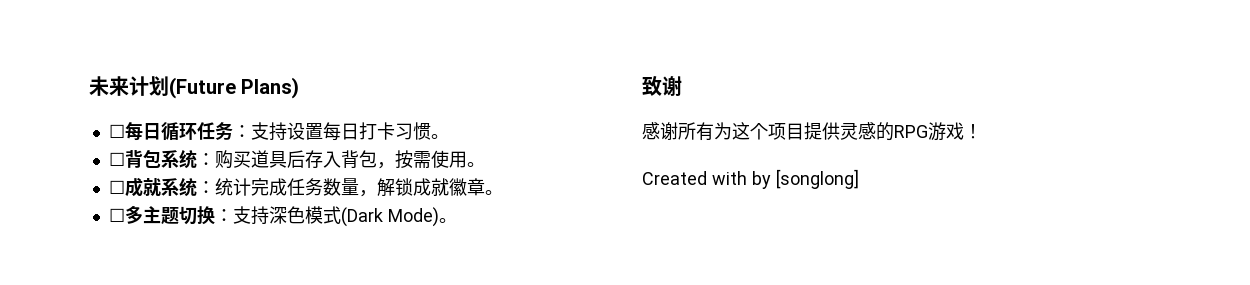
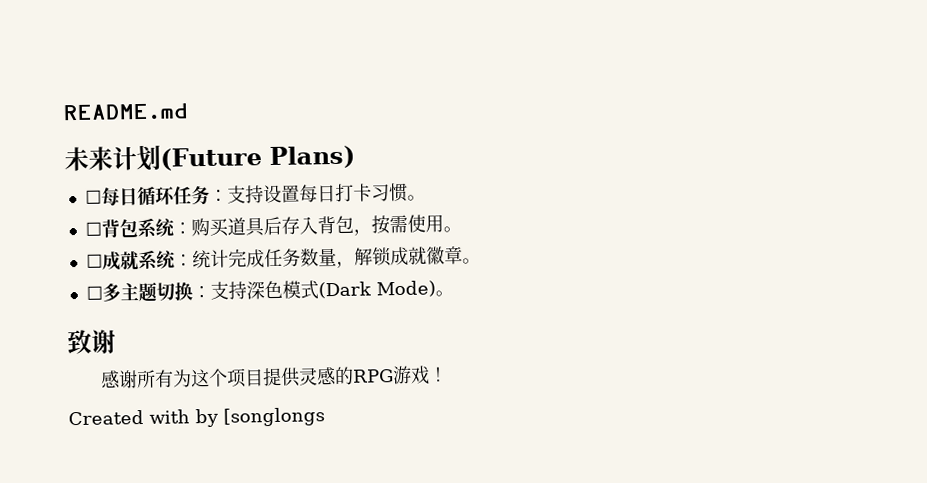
+ README.md
- Created with by [songlong]
+ Created with by [songlongs

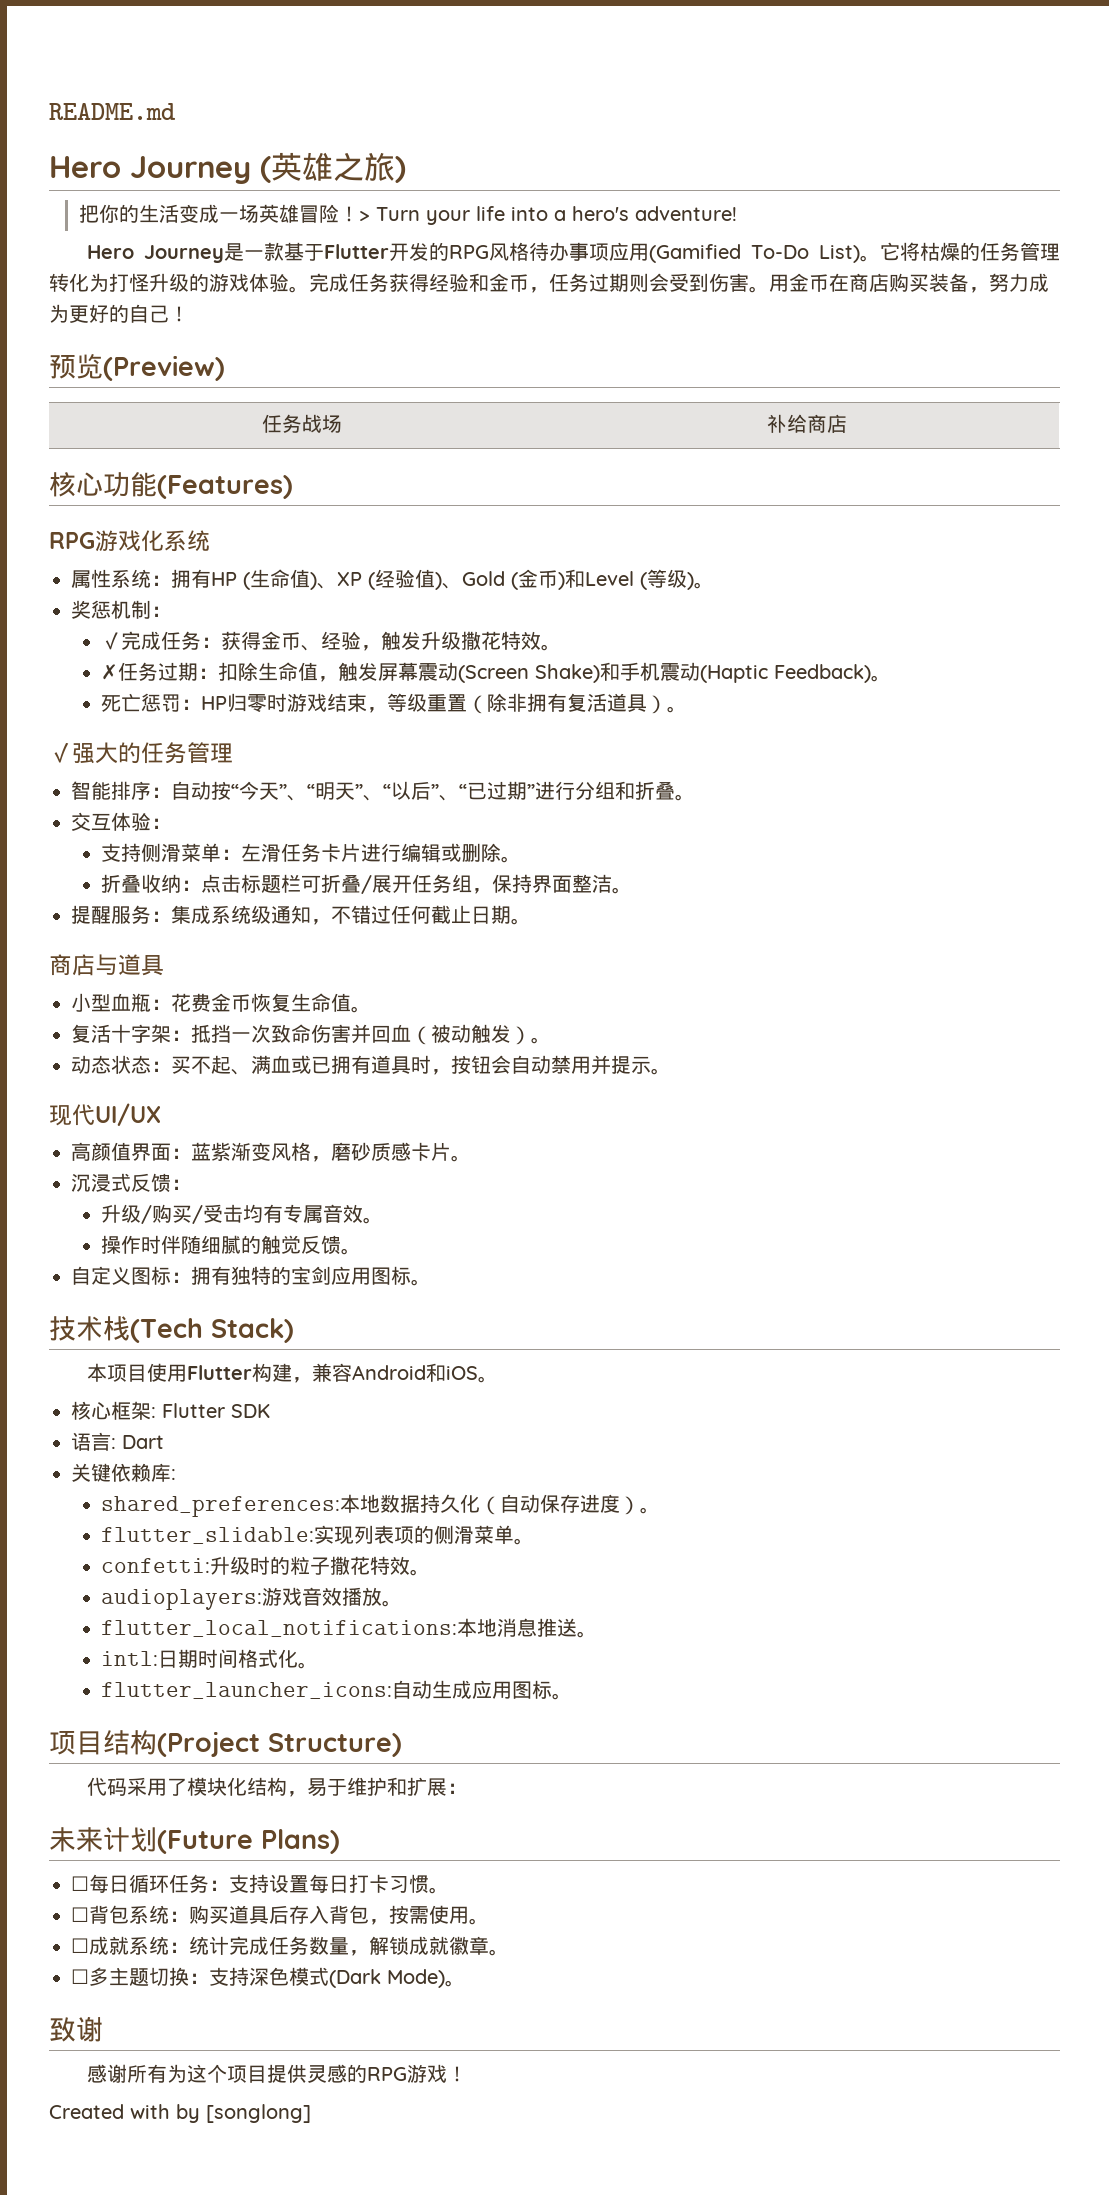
+ Hero Journey (英雄之旅)
+ 把你的生活变成一场英雄冒险！> Turn your life into a hero's adventure!
+ Hero Journey是一款基于Flutter开发的RPG风格待办事项应用(Gamified To-Do List)。它将枯燥的任务管理转化为打怪升级的游戏体验。完成任务获得经验和金币，任务过期则会受到伤害。用金币在商店购买装备，努力成为更好的自己！
+ 预览(Preview)
+ 任务战场 | 补给商店
+ 核心功能(Features)
+ RPG游戏化系统
+ 属性系统：拥有HP (生命值)、XP (经验值)、Gold (金币)和Level (等级)。
+ 奖惩机制：
+ ✓完成任务：获得金币、经验，触发升级撒花特效。
+ ✗任务过期：扣除生命值，触发屏幕震动(Screen Shake)和手机震动(Haptic Feedback)。
+ 死亡惩罚：HP归零时游戏结束，等级重置（除非拥有复活道具）。
+ ✓强大的任务管理
+ 智能排序：自动按“今天”、“明天”、“以后”、“已过期”进行分组和折叠。
+ 交互体验：
+ 支持侧滑菜单：左滑任务卡片进行编辑或删除。
+ 折叠收纳：点击标题栏可折叠/展开任务组，保持界面整洁。
+ 提醒服务：集成系统级通知，不错过任何截止日期。
+ 商店与道具
+ 小型血瓶：花费金币恢复生命值。
+ 复活十字架：抵挡一次致命伤害并回血（被动触发）。
+ 动态状态：买不起、满血或已拥有道具时，按钮会自动禁用并提示。
+ 现代UI/UX
+ 高颜值界面：蓝紫渐变风格，磨砂质感卡片。
+ 沉浸式反馈：
+ 升级/购买/受击均有专属音效。
+ 操作时伴随细腻的触觉反馈。
+ 自定义图标：拥有独特的宝剑应用图标。
+ 技术栈(Tech Stack)
+ 本项目使用Flutter构建，兼容Android和iOS。
+ 核心框架: Flutter SDK
+ 语言: Dart
+ 关键依赖库:
+ shared_preferences:本地数据持久化（自动保存进度）。
+ flutter_slidable:实现列表项的侧滑菜单。
+ confetti:升级时的粒子撒花特效。
+ audioplayers:游戏音效播放。
+ flutter_local_notifications:本地消息推送。
+ intl:日期时间格式化。
+ flutter_launcher_icons:自动生成应用图标。
+ 项目结构(Project Structure)
+ 代码采用了模块化结构，易于维护和扩展：
- Created with by [songlongs
+ Created with by [songlong]

